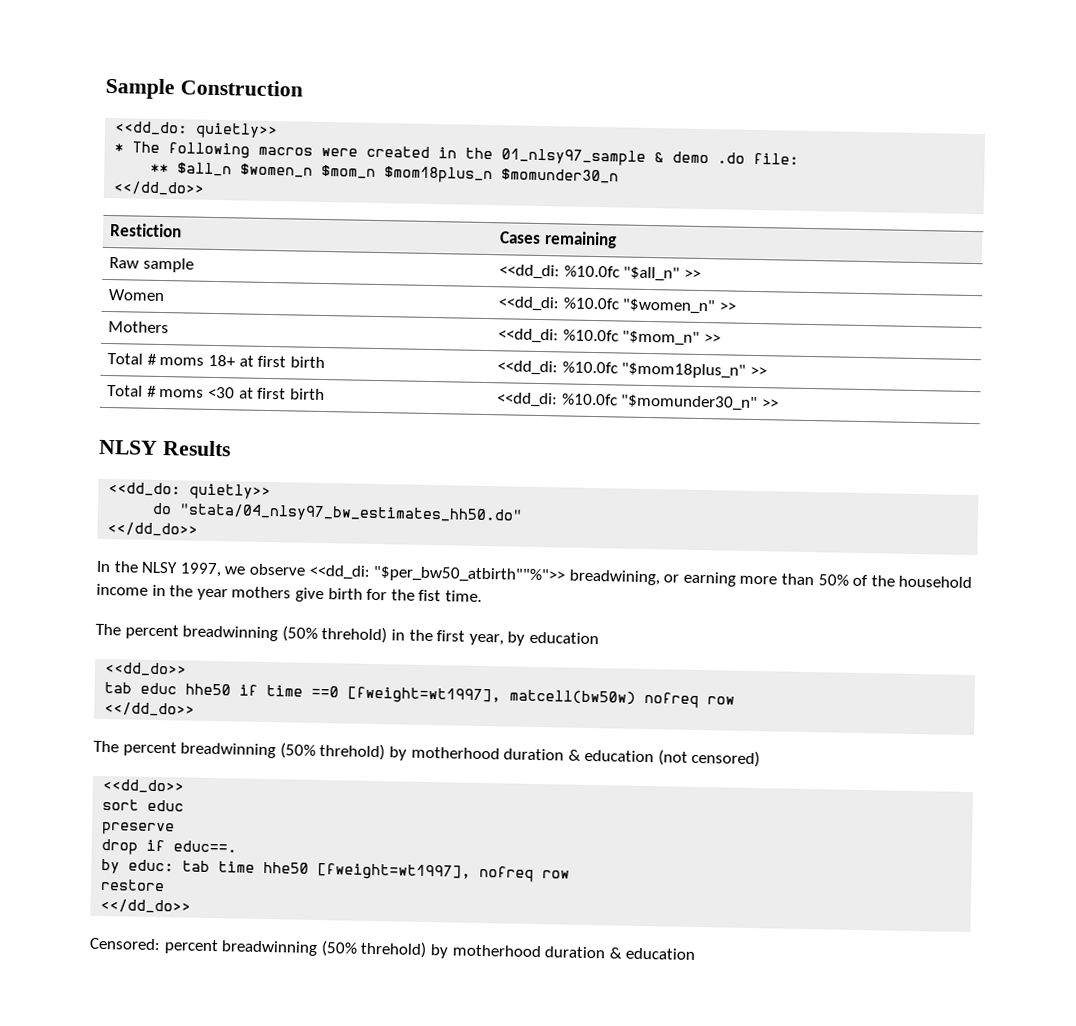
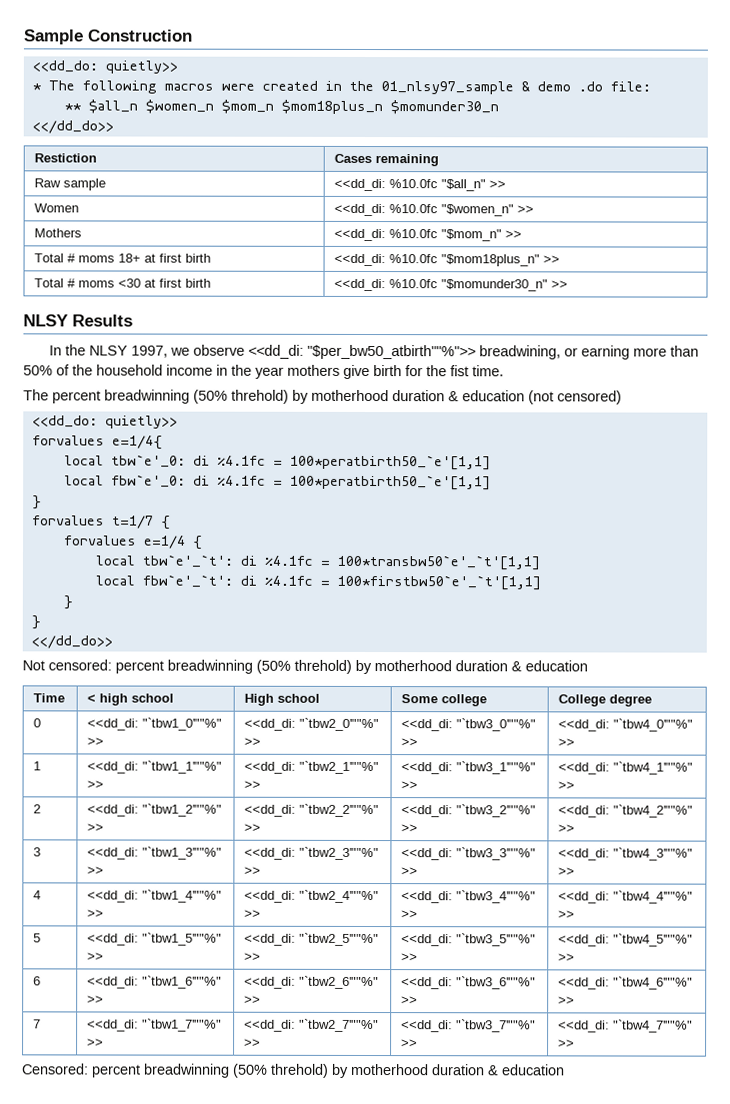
  NLSY Results
- <<dd_do: quietly>>
- do "stata/04_nlsy97_bw_estimates_hh50.do"
- <</dd_do>>
- The percent breadwinning (50% threhold) in the first year, by education
- <<dd_do>>
- tab educ hhe50 if time ==0 [fweight=wt1997], matcell(bw50w) nofreq row
+ The percent breadwinning (50% threhold) by motherhood duration & education (not censored)
+ <<dd_do: quietly>>
+ forvalues e=1/4{
+ local tbw`e'_0: di %4.1fc = 100*peratbirth50_`e'[1,1]
+ local fbw`e'_0: di %4.1fc = 100*peratbirth50_`e'[1,1]
+ }
+ forvalues t=1/7 {
+ forvalues e=1/4 {
+ local tbw`e'_`t': di %4.1fc = 100*transbw50`e'_`t'[1,1]
+ local fbw`e'_`t': di %4.1fc = 100*firstbw50`e'_`t'[1,1]
+ }
+ }
  <</dd_do>>
- The percent breadwinning (50% threhold) by motherhood duration & education (not censored)
- <<dd_do>>
- sort educ
- preserve
- drop if educ==.
- by educ: tab time hhe50 [fweight=wt1997], nofreq row
- restore
- <</dd_do>>
+ Not censored: percent breadwinning (50% threhold) by motherhood duration & education
+ Time | < high school | High school | Some college | College degree
+ 0 | <<dd_di: "`tbw1_0'""%" >> | <<dd_di: "`tbw2_0'""%" >> | <<dd_di: "`tbw3_0'""%" >> | <<dd_di: "`tbw4_0'""%" >>
+ 1 | <<dd_di: "`tbw1_1'""%" >> | <<dd_di: "`tbw2_1'""%" >> | <<dd_di: "`tbw3_1'""%" >> | <<dd_di: "`tbw4_1'""%" >>
+ 2 | <<dd_di: "`tbw1_2'""%" >> | <<dd_di: "`tbw2_2'""%" >> | <<dd_di: "`tbw3_2'""%" >> | <<dd_di: "`tbw4_2'""%" >>
+ 3 | <<dd_di: "`tbw1_3'""%" >> | <<dd_di: "`tbw2_3'""%" >> | <<dd_di: "`tbw3_3'""%" >> | <<dd_di: "`tbw4_3'""%" >>
+ 4 | <<dd_di: "`tbw1_4'""%" >> | <<dd_di: "`tbw2_4'""%" >> | <<dd_di: "`tbw3_4'""%" >> | <<dd_di: "`tbw4_4'""%" >>
+ 5 | <<dd_di: "`tbw1_5'""%" >> | <<dd_di: "`tbw2_5'""%" >> | <<dd_di: "`tbw3_5'""%" >> | <<dd_di: "`tbw4_5'""%" >>
+ 6 | <<dd_di: "`tbw1_6'""%" >> | <<dd_di: "`tbw2_6'""%" >> | <<dd_di: "`tbw3_6'""%" >> | <<dd_di: "`tbw4_6'""%" >>
+ 7 | <<dd_di: "`tbw1_7'""%" >> | <<dd_di: "`tbw2_7'""%" >> | <<dd_di: "`tbw3_7'""%" >> | <<dd_di: "`tbw4_7'""%" >>

